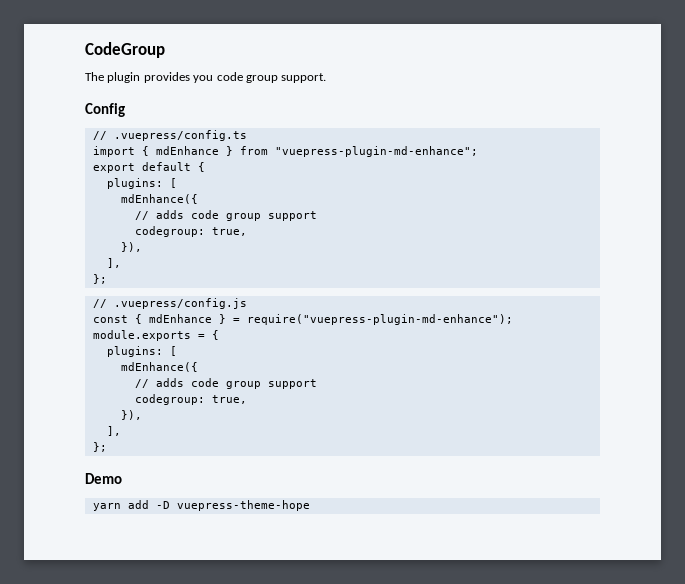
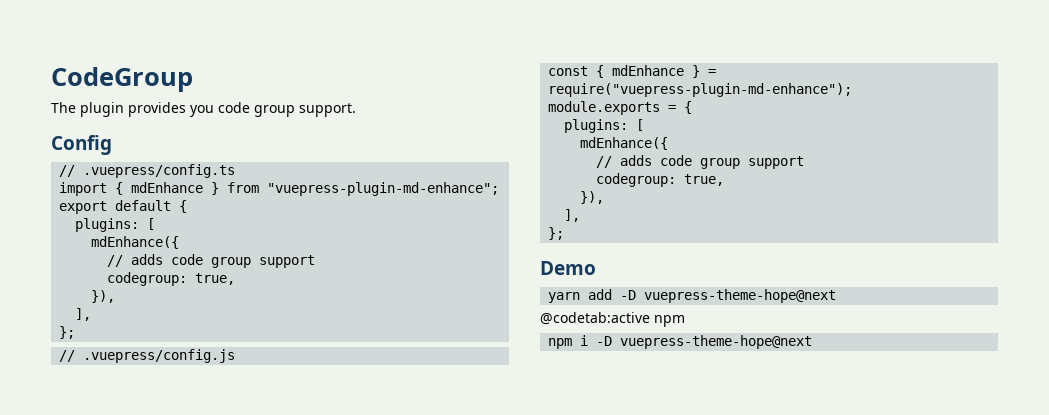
- yarn add -D vuepress-theme-hope
+ yarn add -D vuepress-theme-hope@next
+ @codetab:active npm
+ npm i -D vuepress-theme-hope@next

